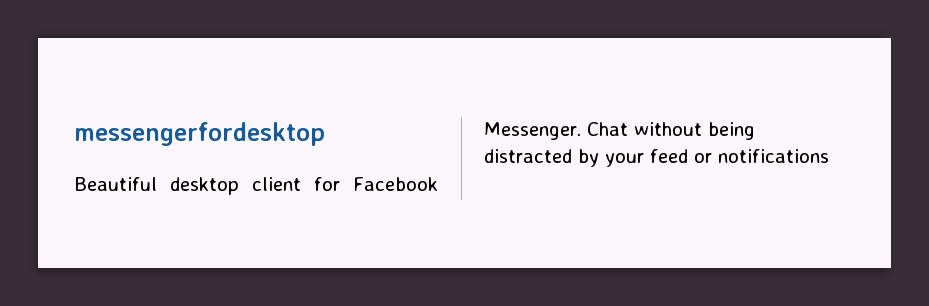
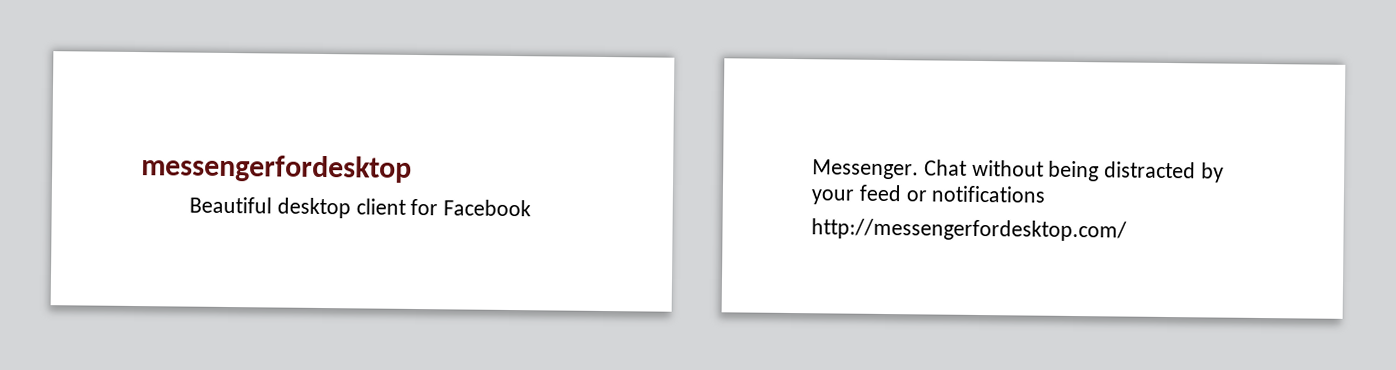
+ http://messengerfordesktop.com/

